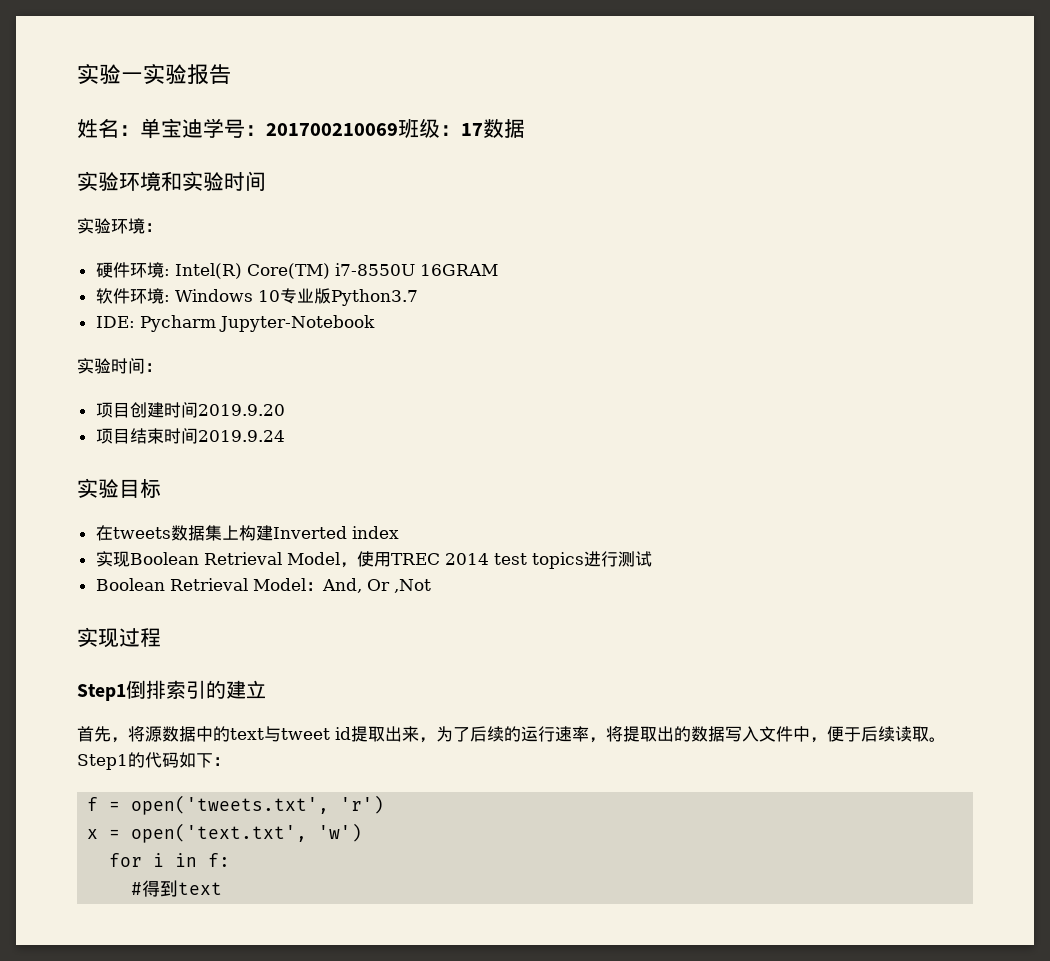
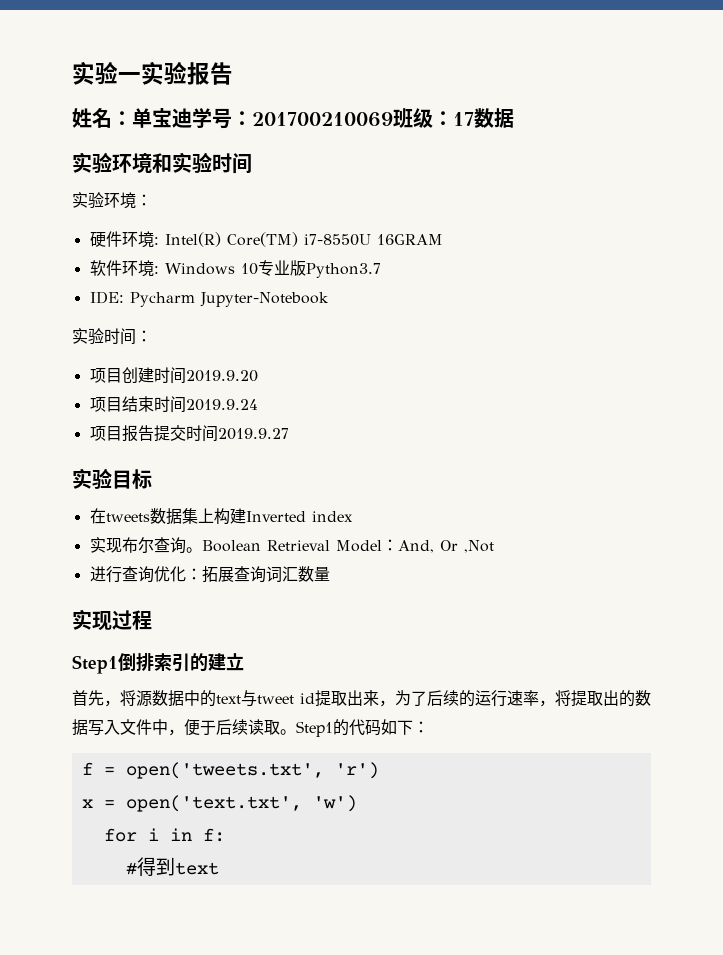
+ 项目报告提交时间2019.9.27
- 实现Boolean Retrieval Model，使用TREC 2014 test topics进行测试
- Boolean Retrieval Model：And, Or ,Not
+ 实现布尔查询。Boolean Retrieval Model：And, Or ,Not
+ 进行查询优化：拓展查询词汇数量

